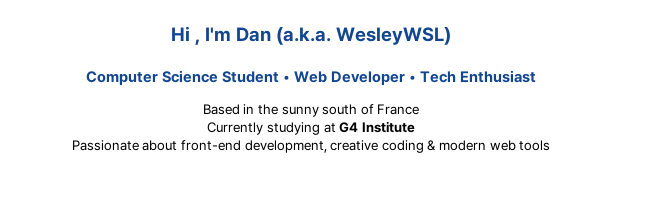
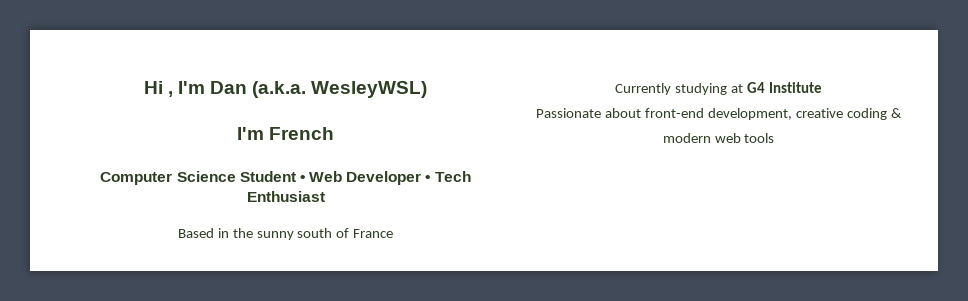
+ I'm French

